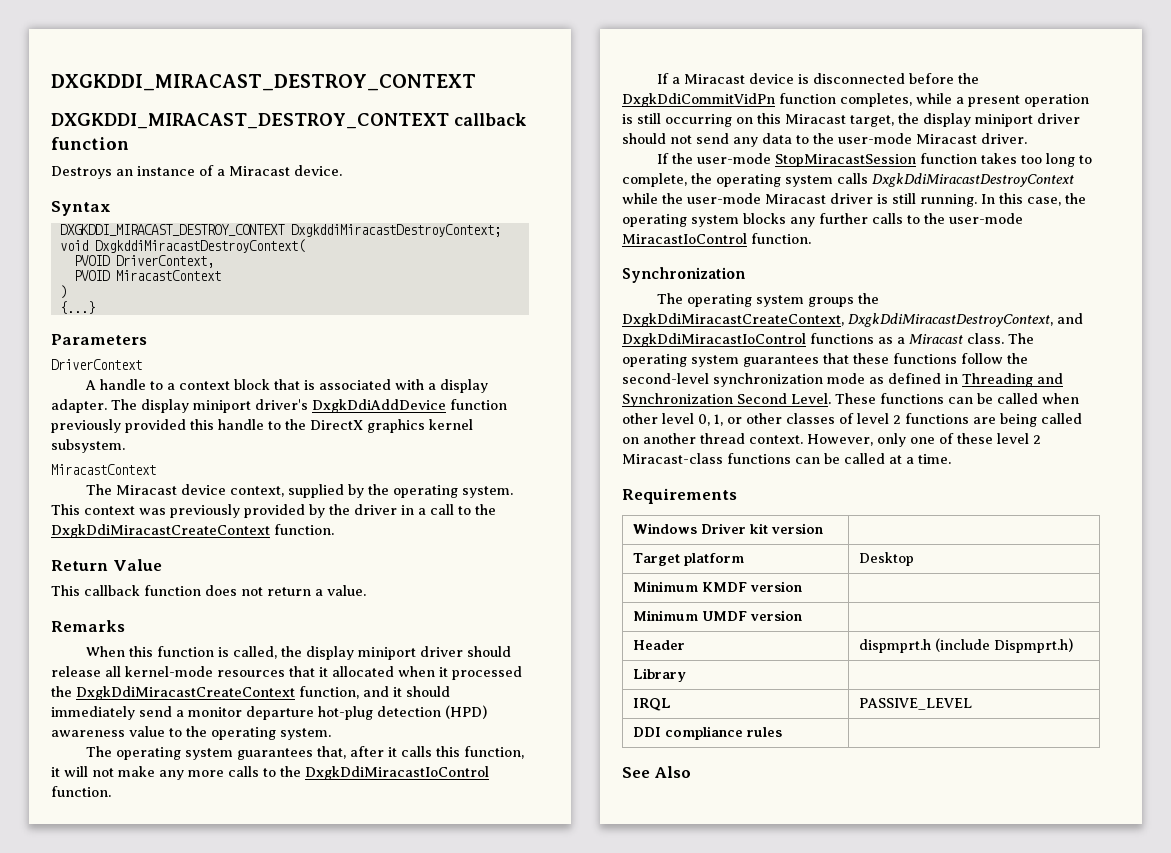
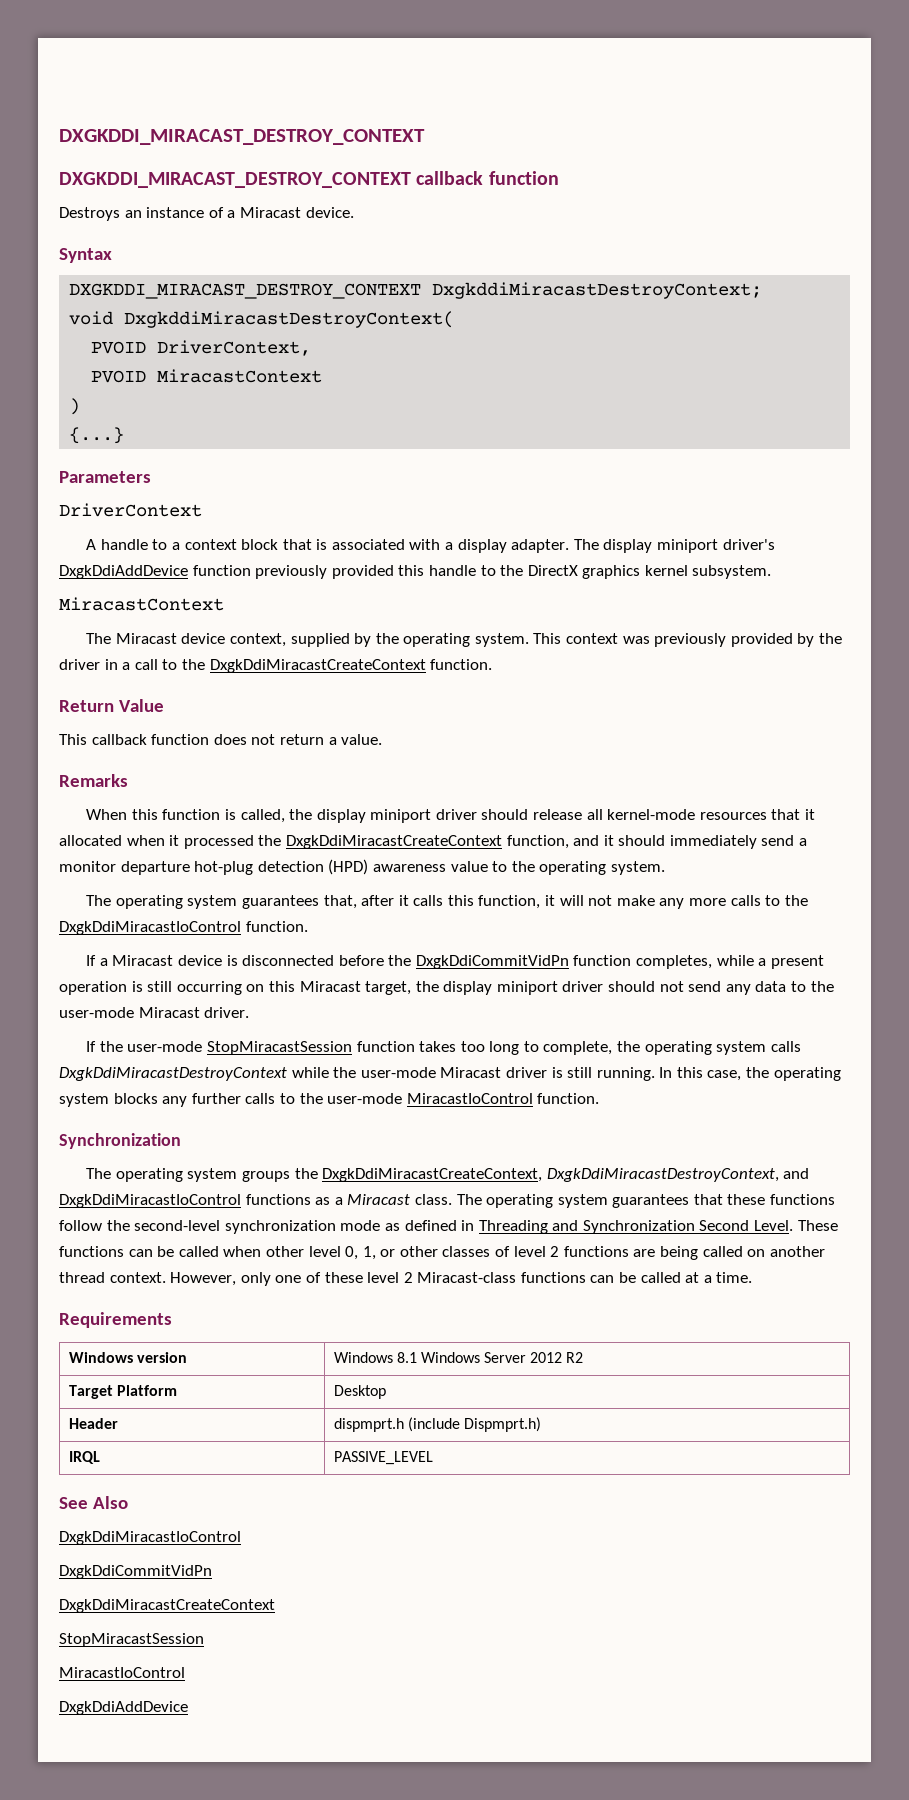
- Windows Driver kit version |
+ Windows version | Windows 8.1 Windows Server 2012 R2
- Target platform | Desktop
+ Target Platform | Desktop
- Minimum KMDF version |
- Minimum UMDF version |
- Library |
- DDI compliance rules |
  See Also
+ DxgkDdiMiracastIoControl
+ DxgkDdiCommitVidPn
+ DxgkDdiMiracastCreateContext
+ StopMiracastSession
+ MiracastIoControl
+ DxgkDdiAddDevice

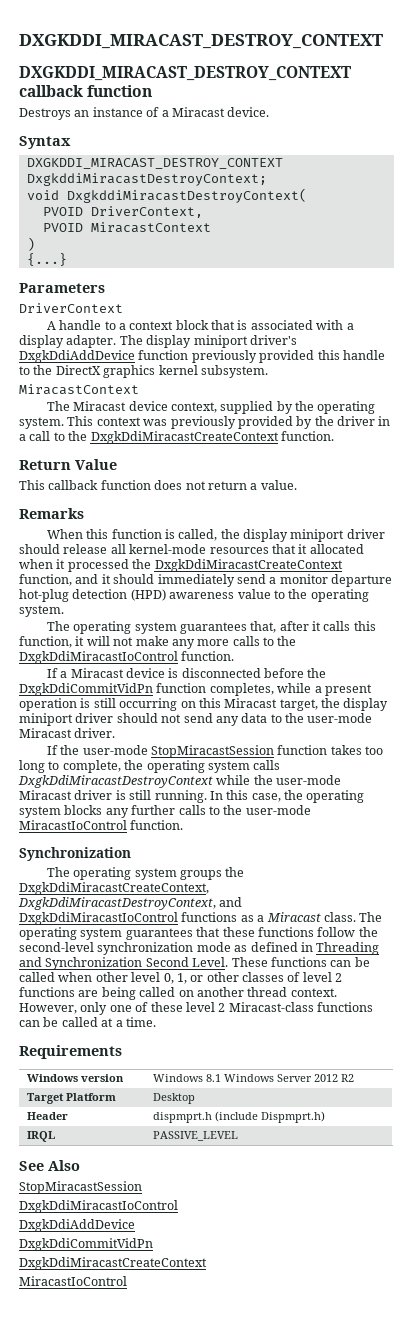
  See Also
+ StopMiracastSession
  DxgkDdiMiracastIoControl
+ DxgkDdiAddDevice
  DxgkDdiCommitVidPn
  DxgkDdiMiracastCreateContext
- StopMiracastSession
  MiracastIoControl
- DxgkDdiAddDevice

